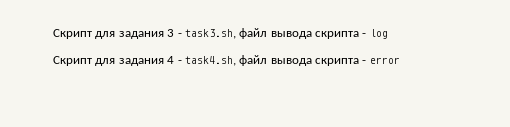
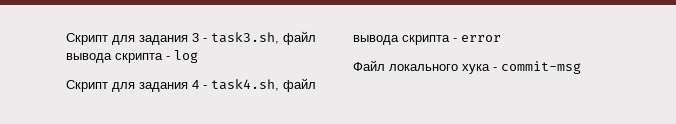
+ Файл локального хука - commit-msg

